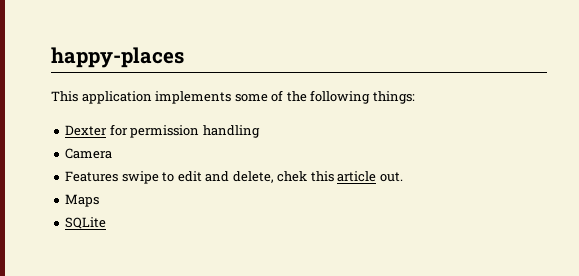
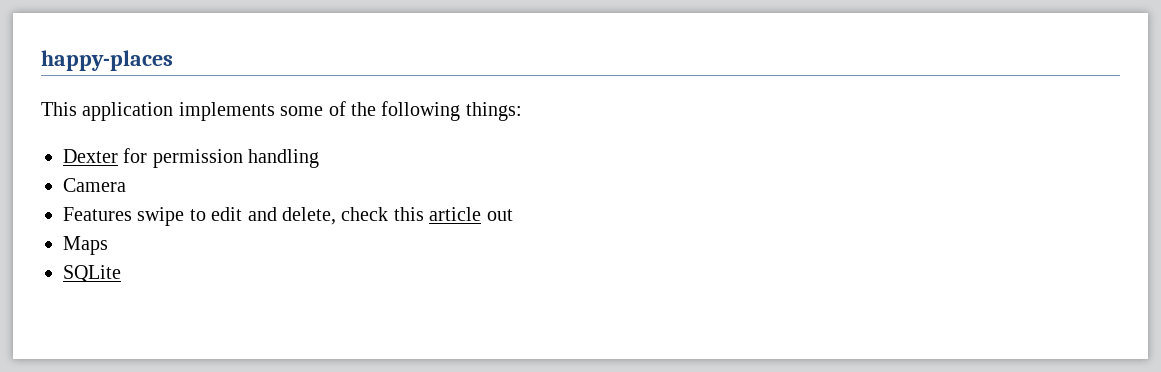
- Features swipe to edit and delete, chek this article out.
+ Features swipe to edit and delete, check this article out

